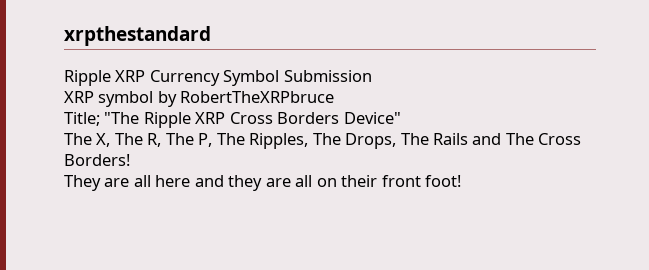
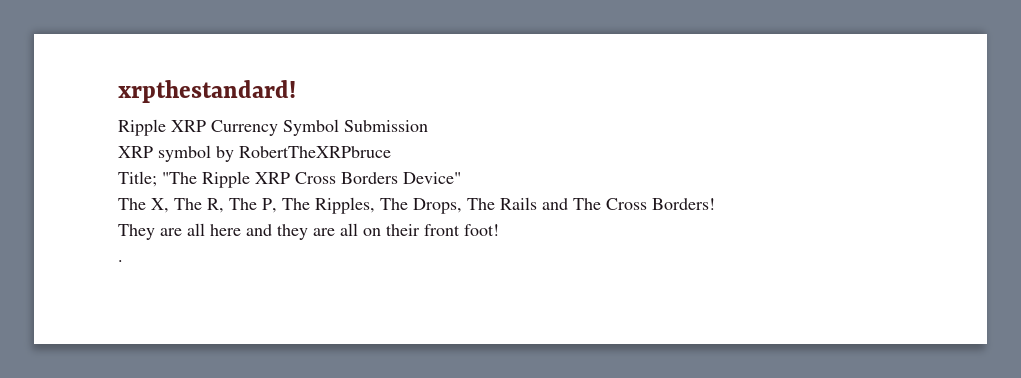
- xrpthestandard
+ xrpthestandard!
+ .

